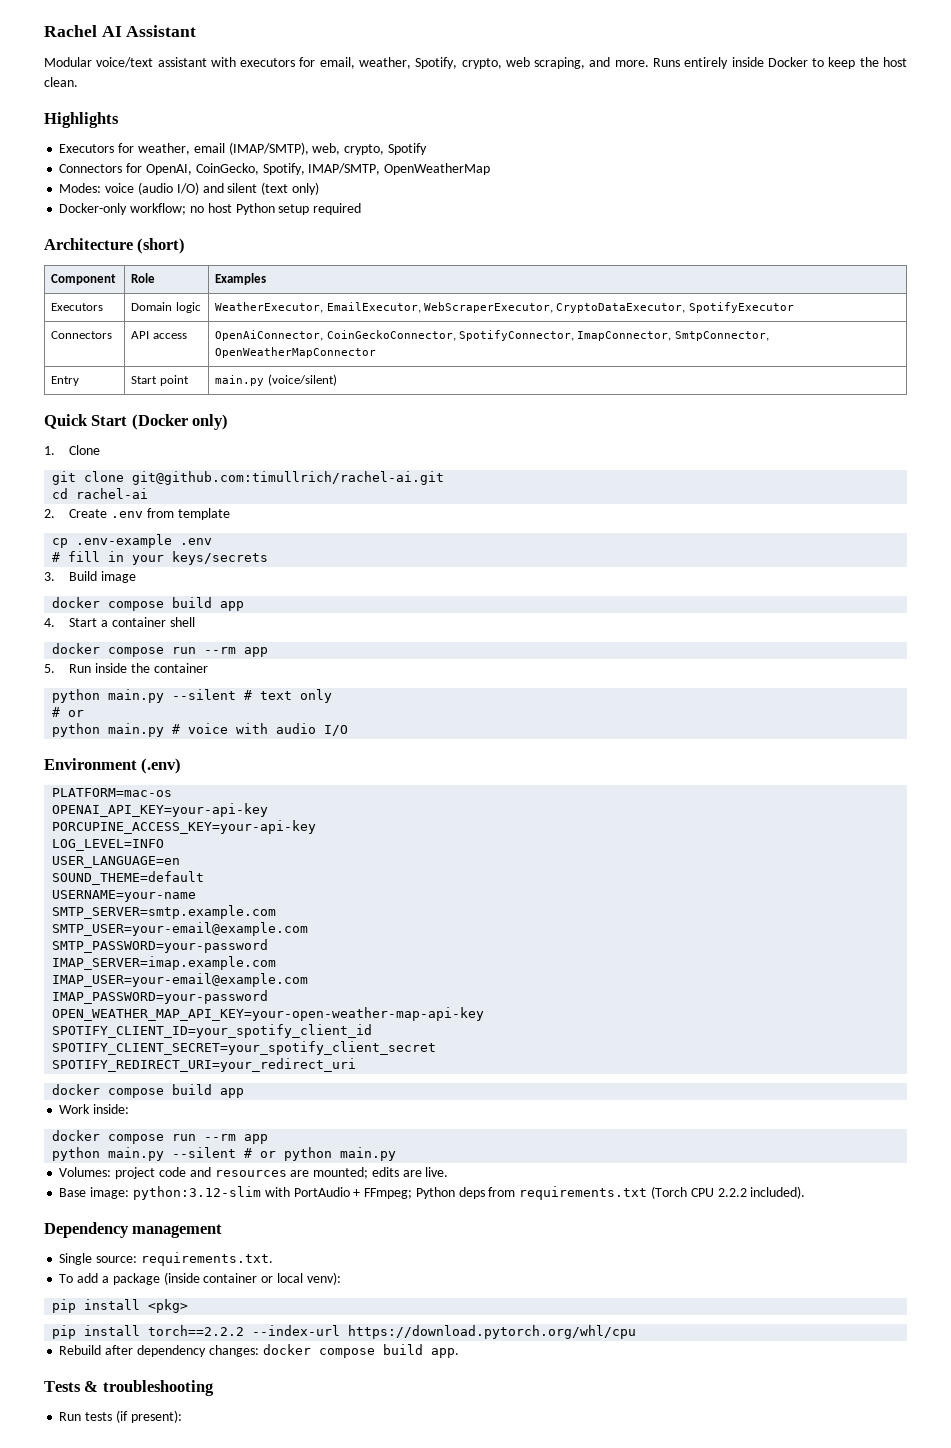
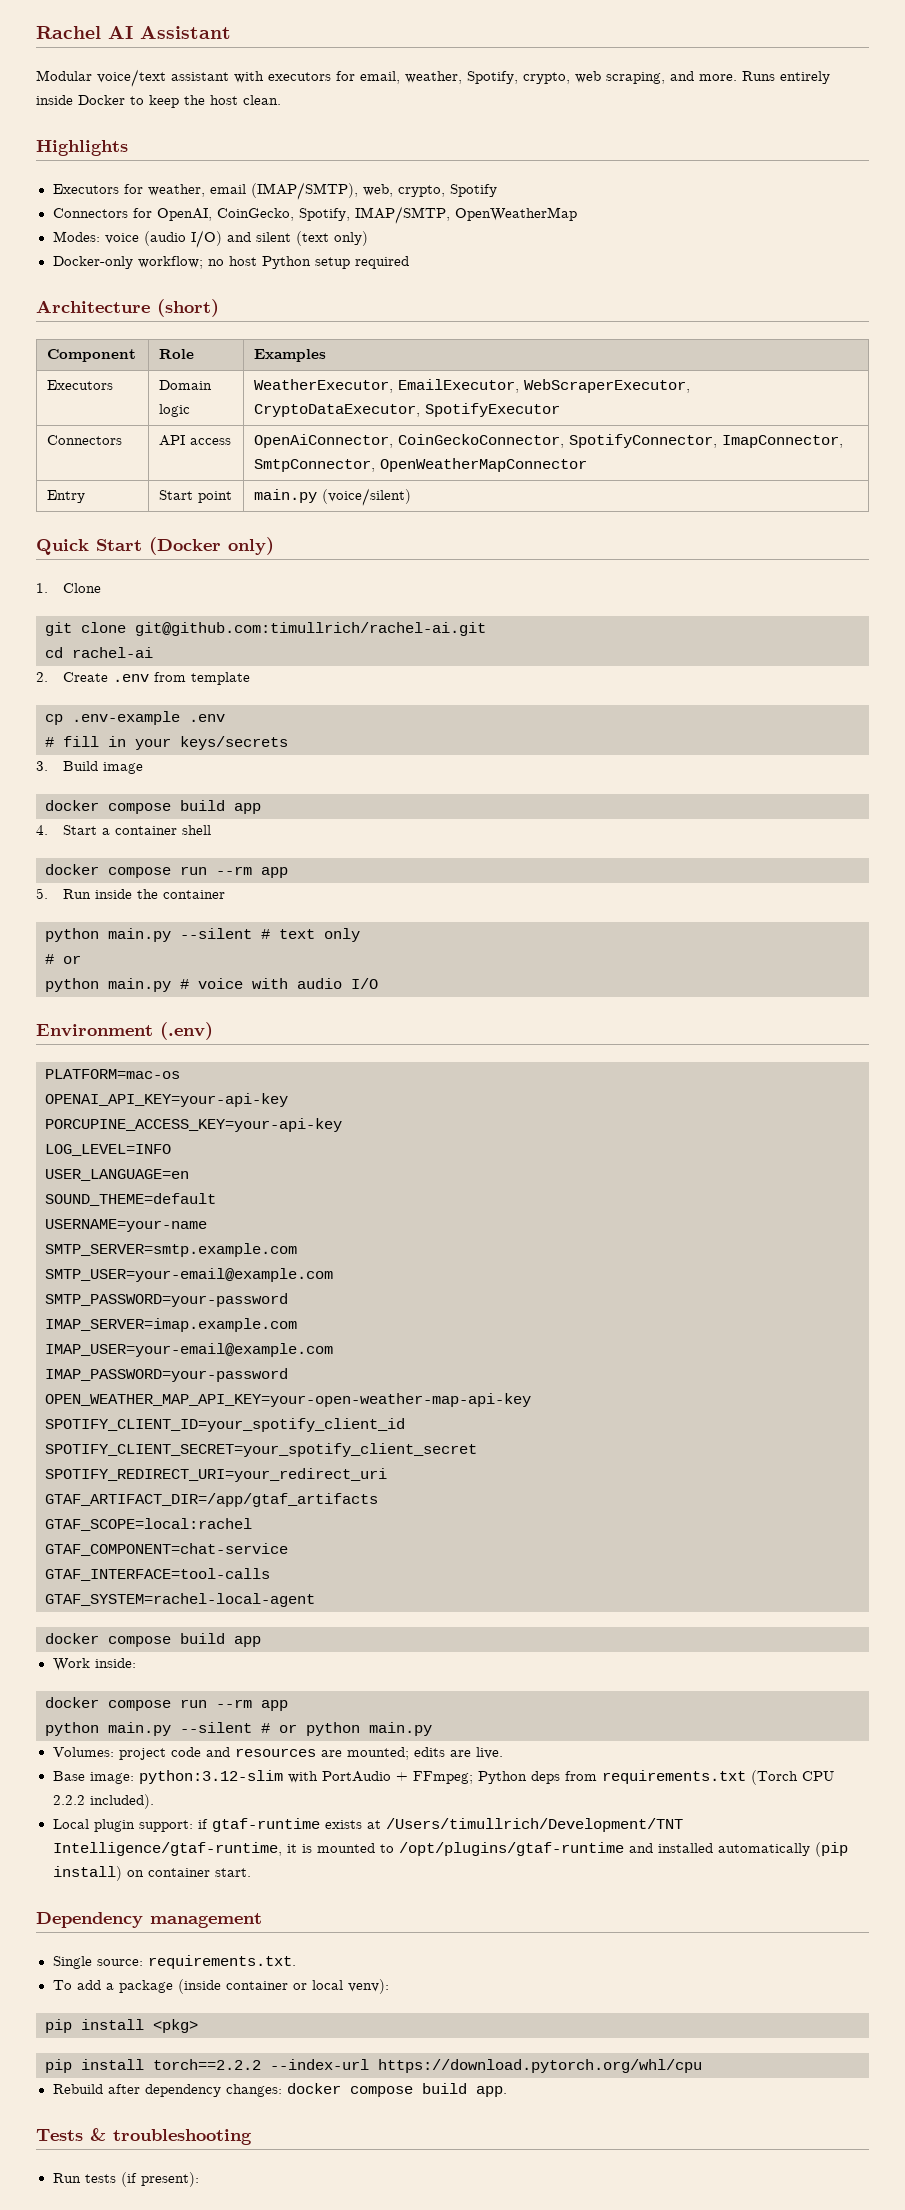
+ GTAF_ARTIFACT_DIR=/app/gtaf_artifacts
+ GTAF_SCOPE=local:rachel
+ GTAF_COMPONENT=chat-service
+ GTAF_INTERFACE=tool-calls
+ GTAF_SYSTEM=rachel-local-agent
+ Local plugin support: if gtaf-runtime exists at /Users/timullrich/Development/TNT Intelligence/gtaf-runtime, it is mounted to /opt/plugins/gtaf-runtime and installed automatically (pip install) on container start.

